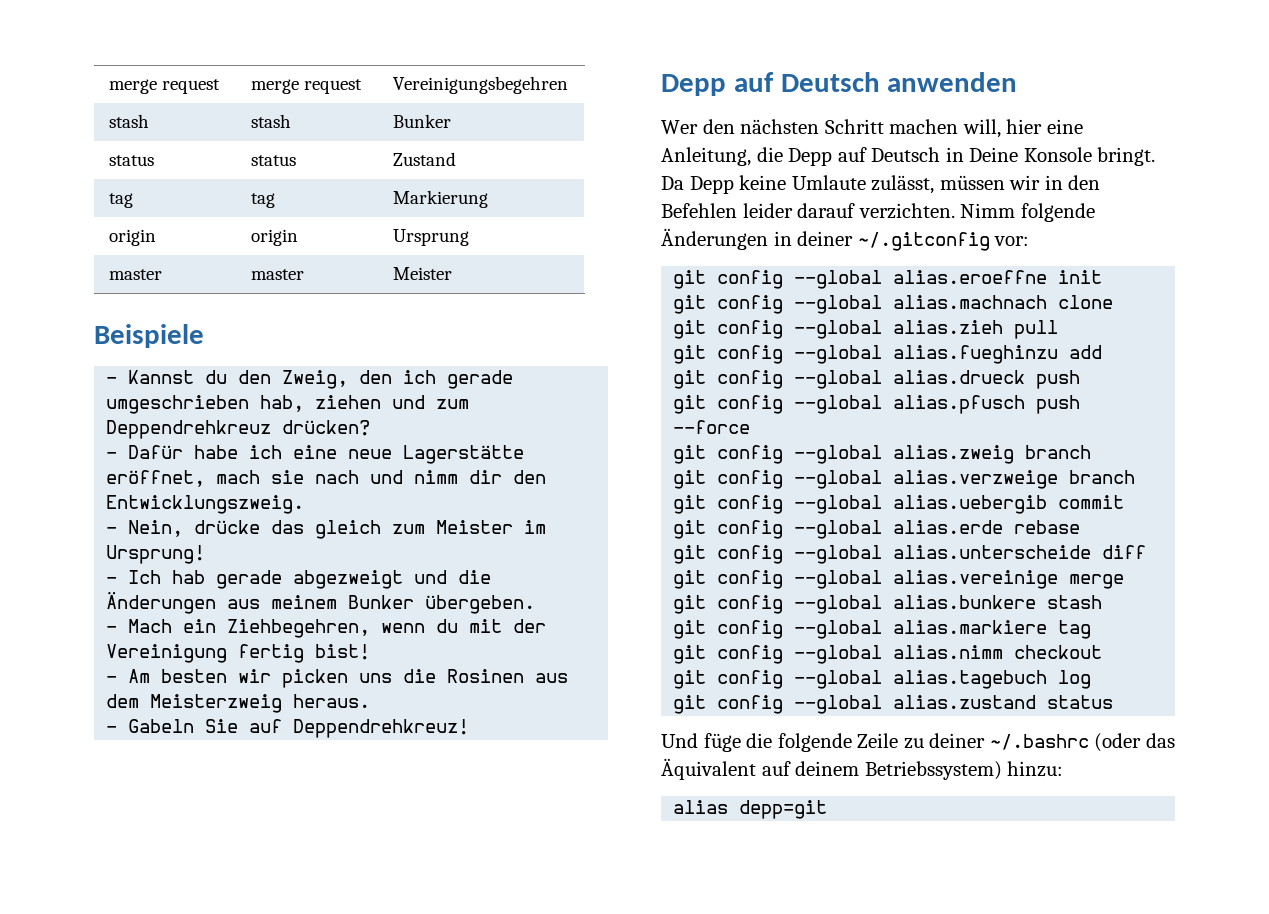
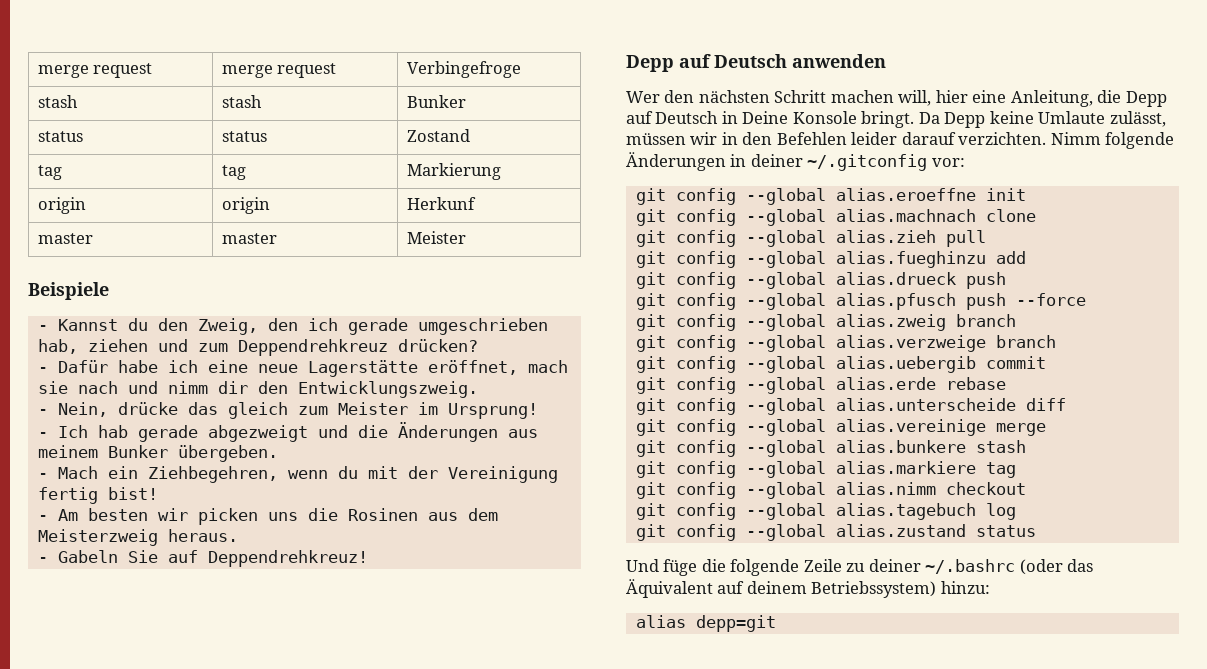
- merge request | merge request | Vereinigungsbegehren
+ merge request | merge request | Verbingefroge
- status | status | Zustand
+ status | status | Zostand
- origin | origin | Ursprung
+ origin | origin | Herkunf

